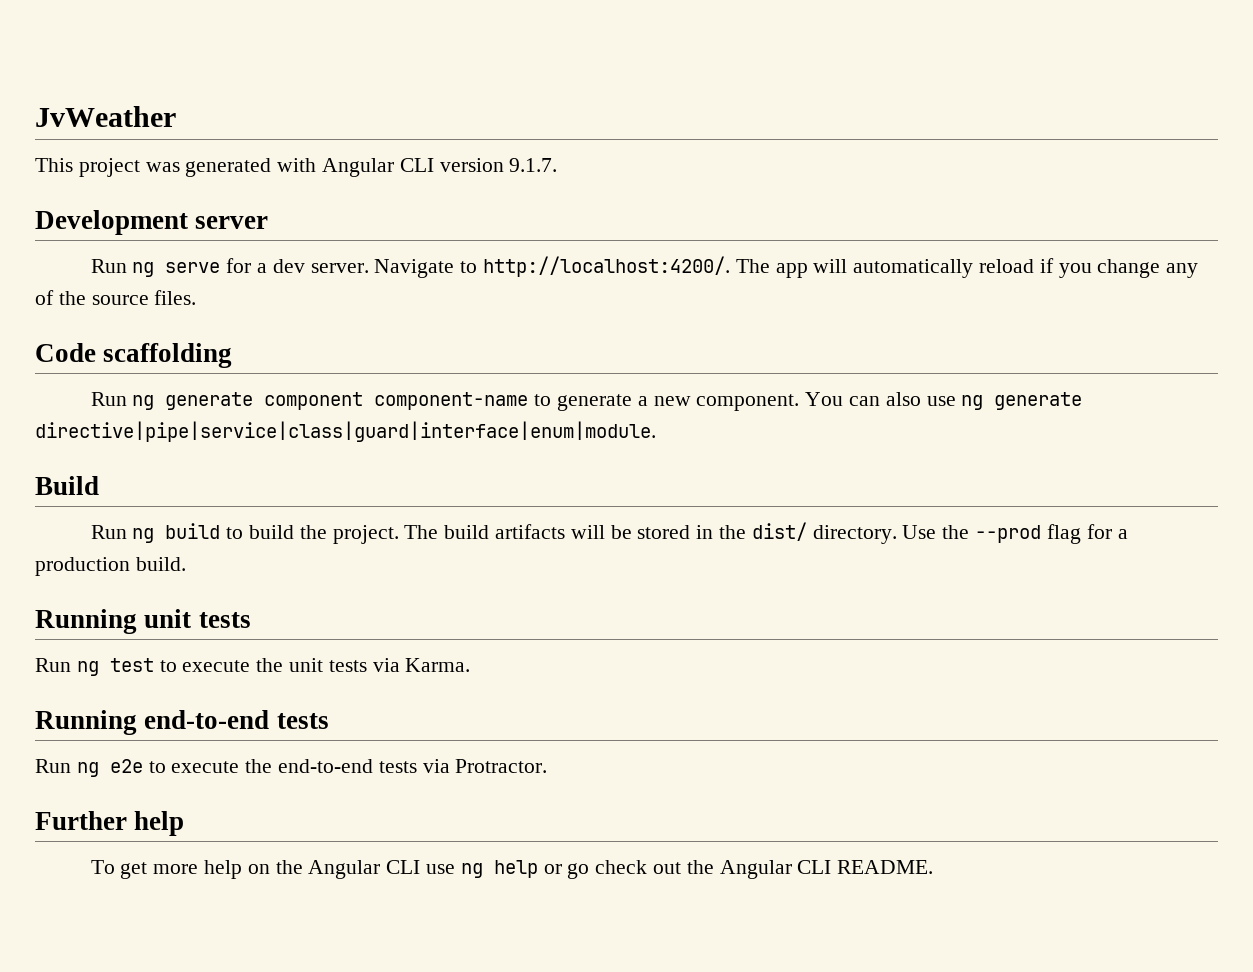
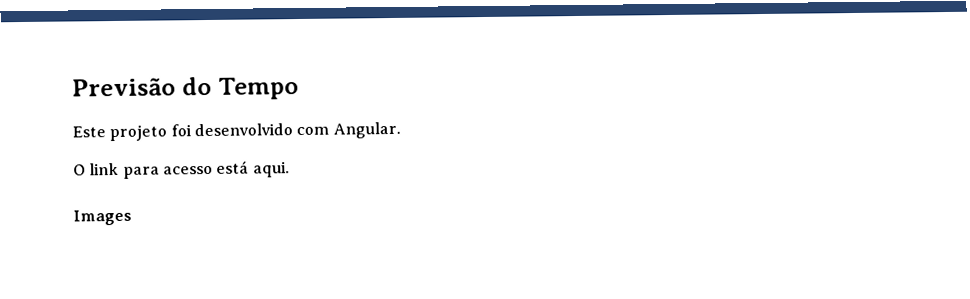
- JvWeather
- This project was generated with Angular CLI version 9.1.7.
- Development server
- Run ng serve for a dev server. Navigate to http://localhost:4200/. The app will automatically reload if you change any of the source files.
- Code scaffolding
- Run ng generate component component-name to generate a new component. You can also use ng generate directive|pipe|service|class|guard|interface|enum|module.
- Build
- Run ng build to build the project. The build artifacts will be stored in the dist/ directory. Use the --prod flag for a production build.
- Running unit tests
- Run ng test to execute the unit tests via Karma.
- Running end-to-end tests
- Run ng e2e to execute the end-to-end tests via Protractor.
- Further help
- To get more help on the Angular CLI use ng help or go check out the Angular CLI README.
+ Previsão do Tempo
+ Este projeto foi desenvolvido com Angular.
+ O link para acesso está aqui.
+ Images

